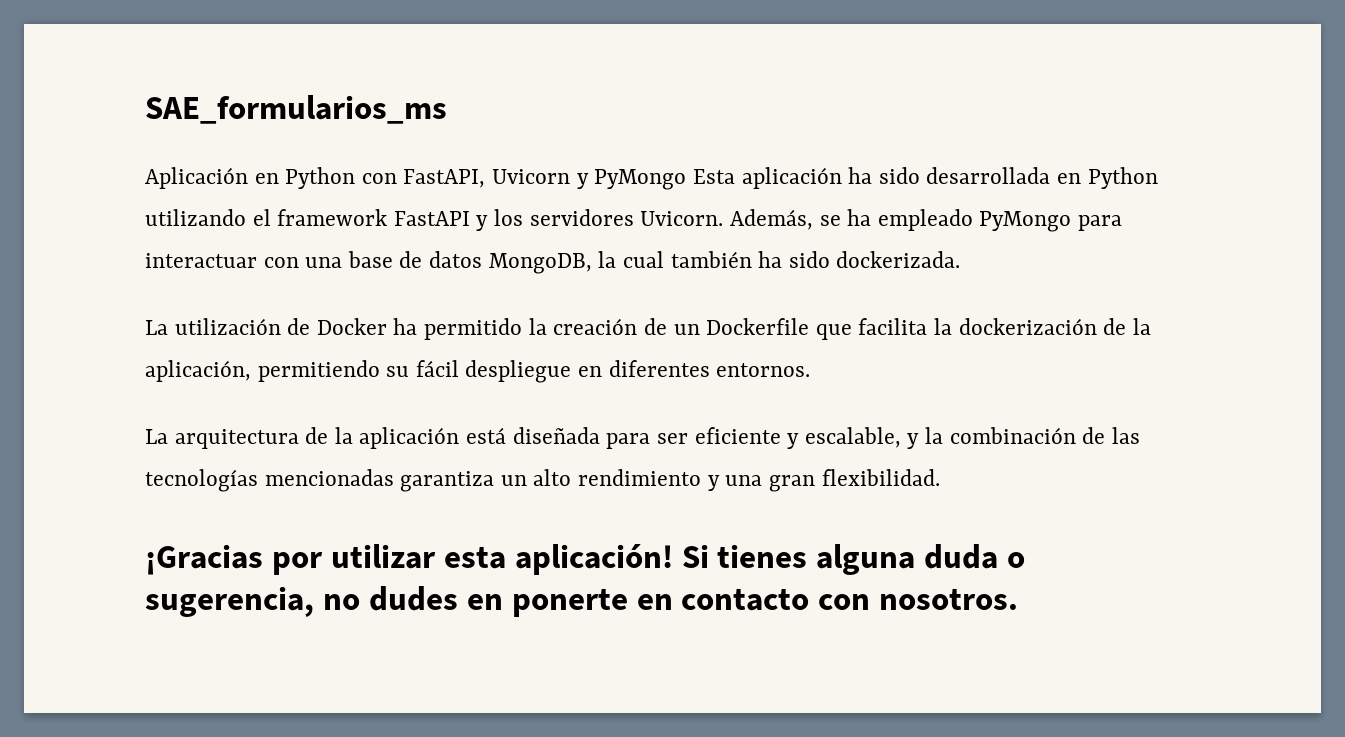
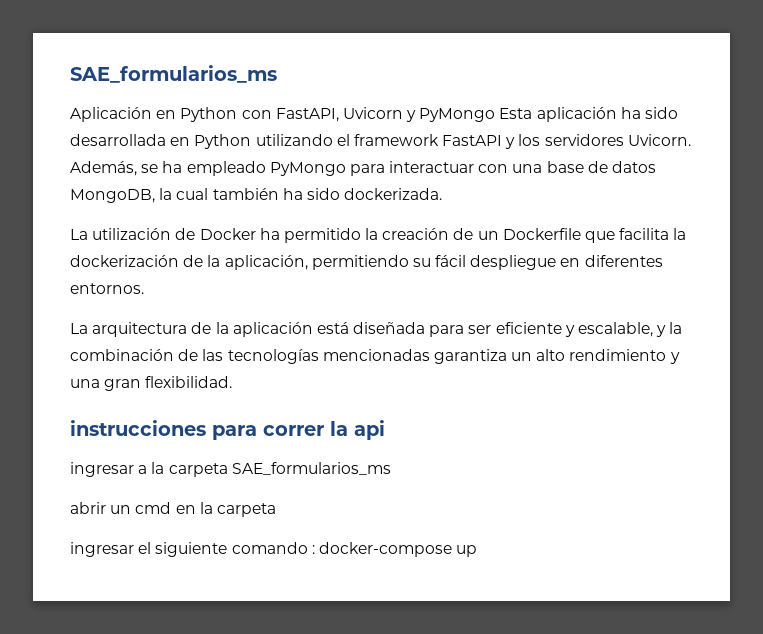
- ¡Gracias por utilizar esta aplicación! Si tienes alguna duda o sugerencia, no dudes en ponerte en contacto con nosotros.
+ instrucciones para correr la api
+ ingresar a la carpeta SAE_formularios_ms
+ abrir un cmd en la carpeta
+ ingresar el siguiente comando : docker-compose up

